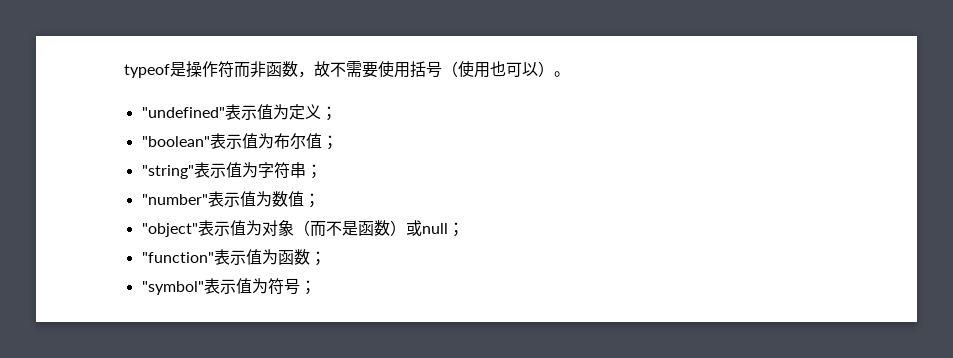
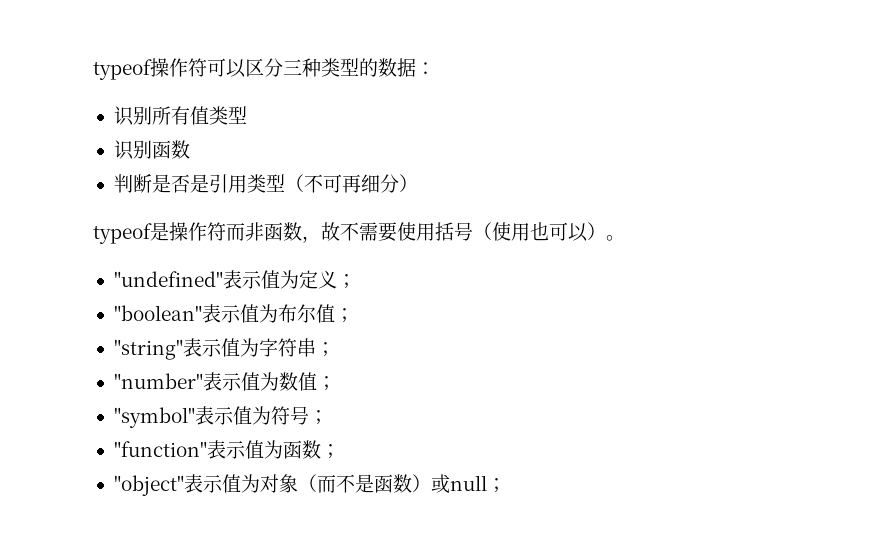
+ typeof操作符可以区分三种类型的数据：
+ 识别所有值类型
+ 识别函数
+ 判断是否是引用类型（不可再细分）
+ "symbol"表示值为符号；
+ "function"表示值为函数；
- "function"表示值为函数；
- "symbol"表示值为符号；

